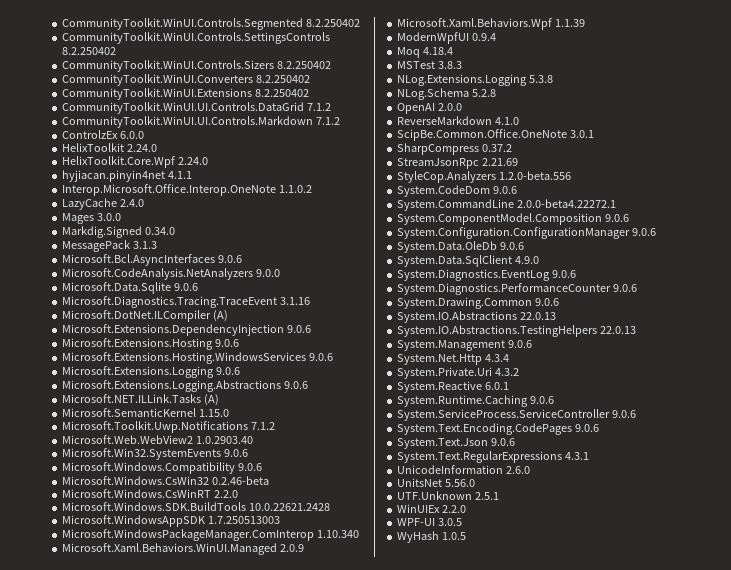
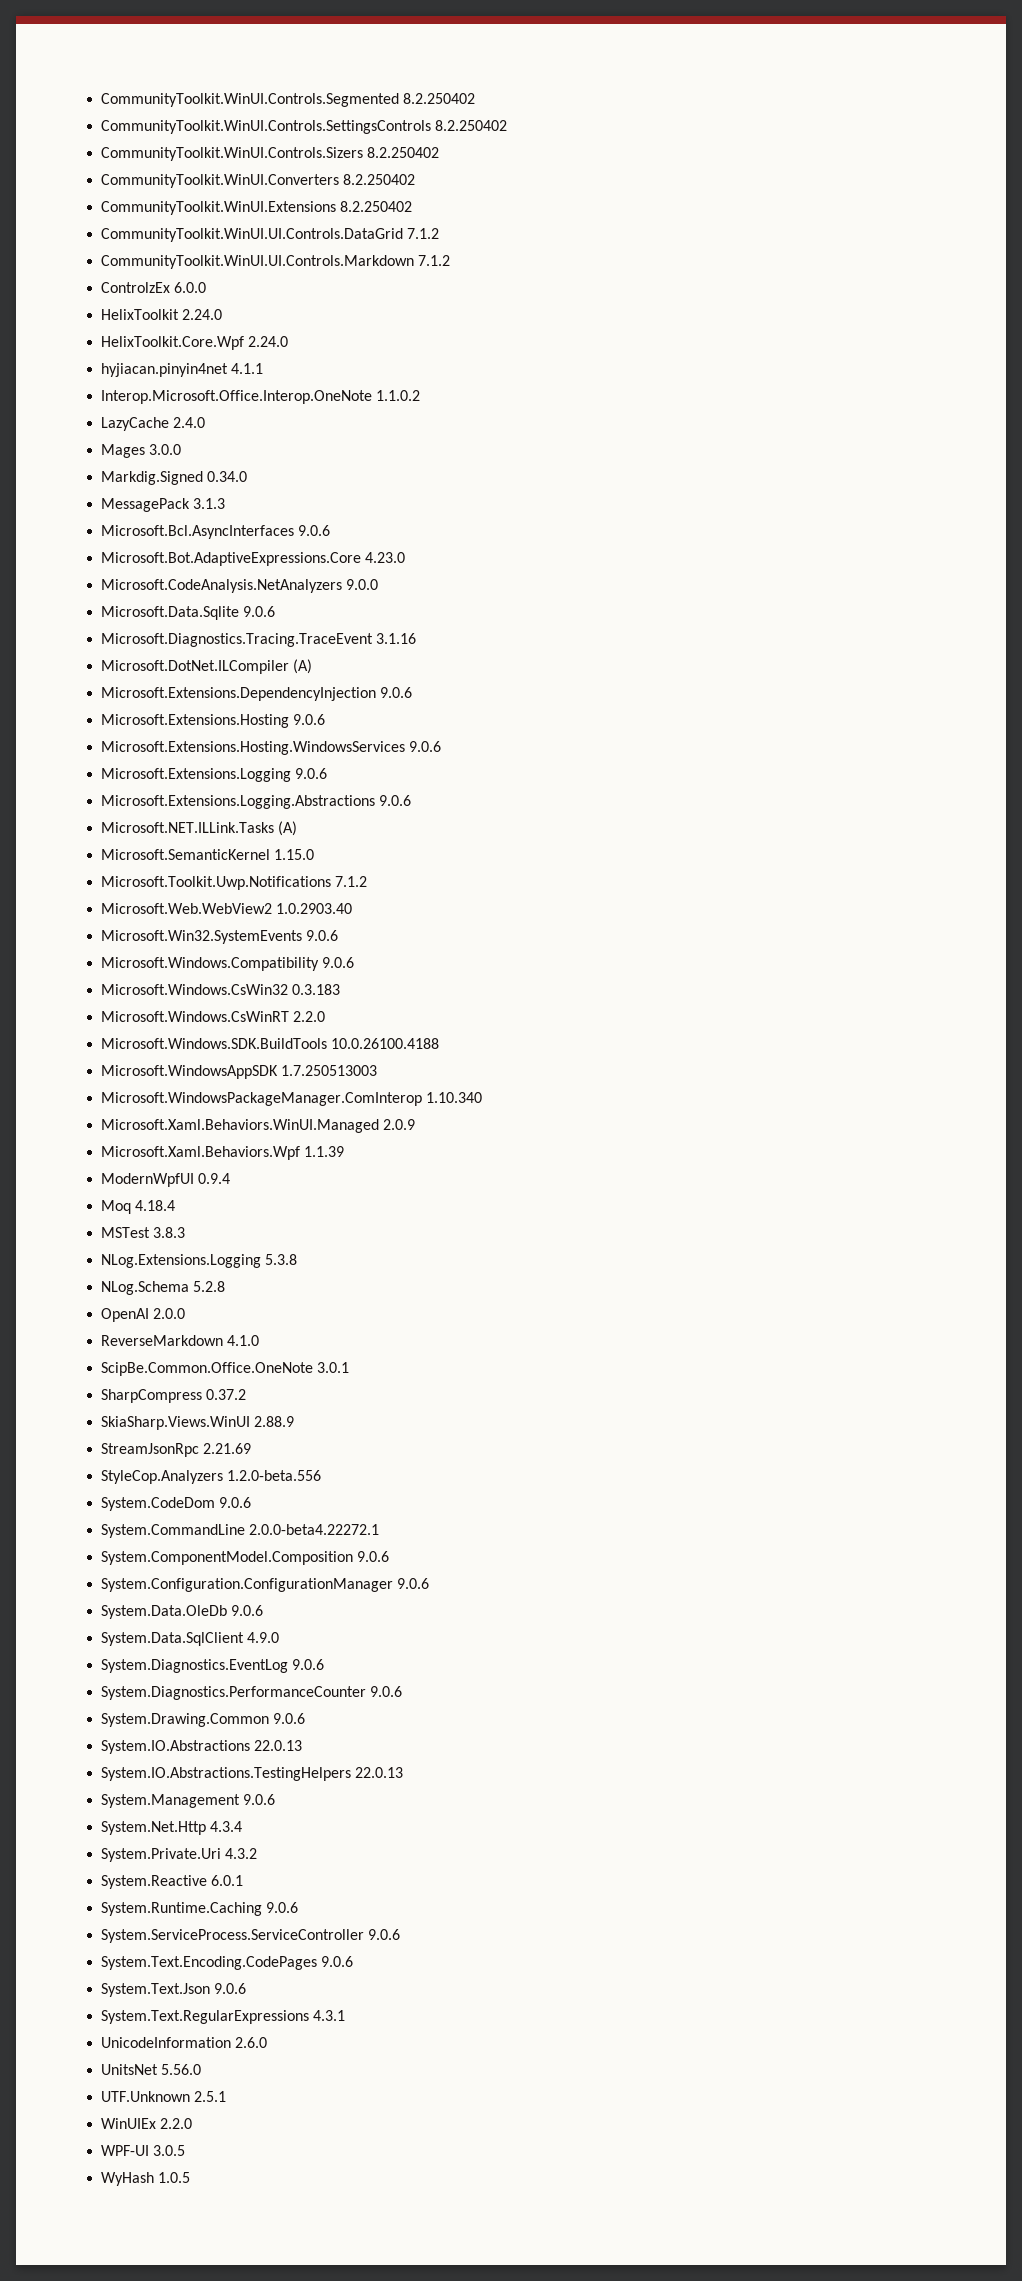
+ Microsoft.Bot.AdaptiveExpressions.Core 4.23.0
- Microsoft.Windows.CsWin32 0.2.46-beta
+ Microsoft.Windows.CsWin32 0.3.183
- Microsoft.Windows.SDK.BuildTools 10.0.22621.2428
+ Microsoft.Windows.SDK.BuildTools 10.0.26100.4188
+ SkiaSharp.Views.WinUI 2.88.9

